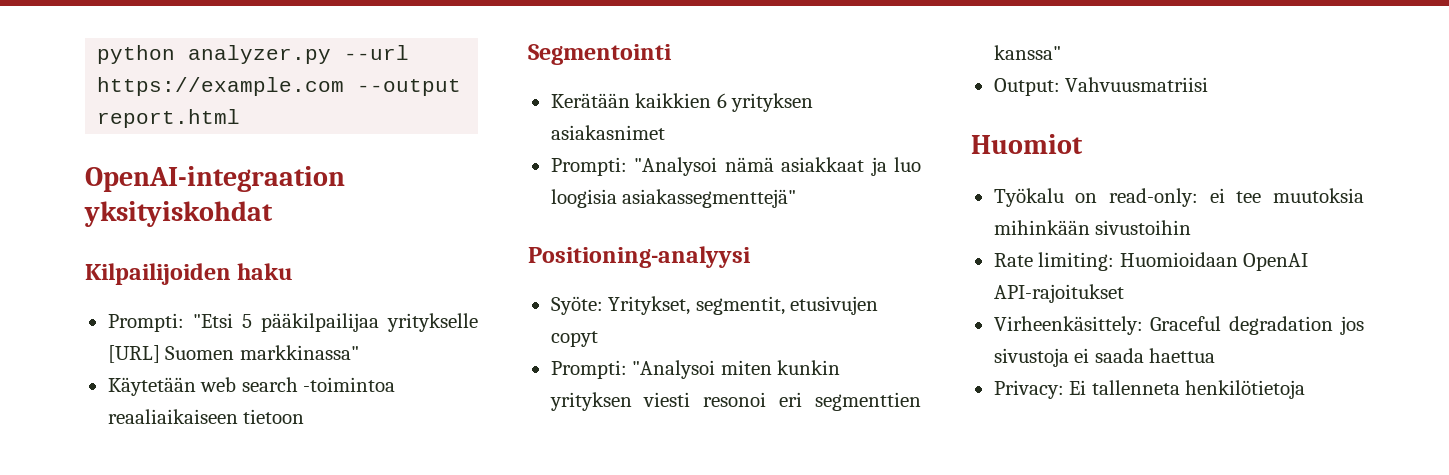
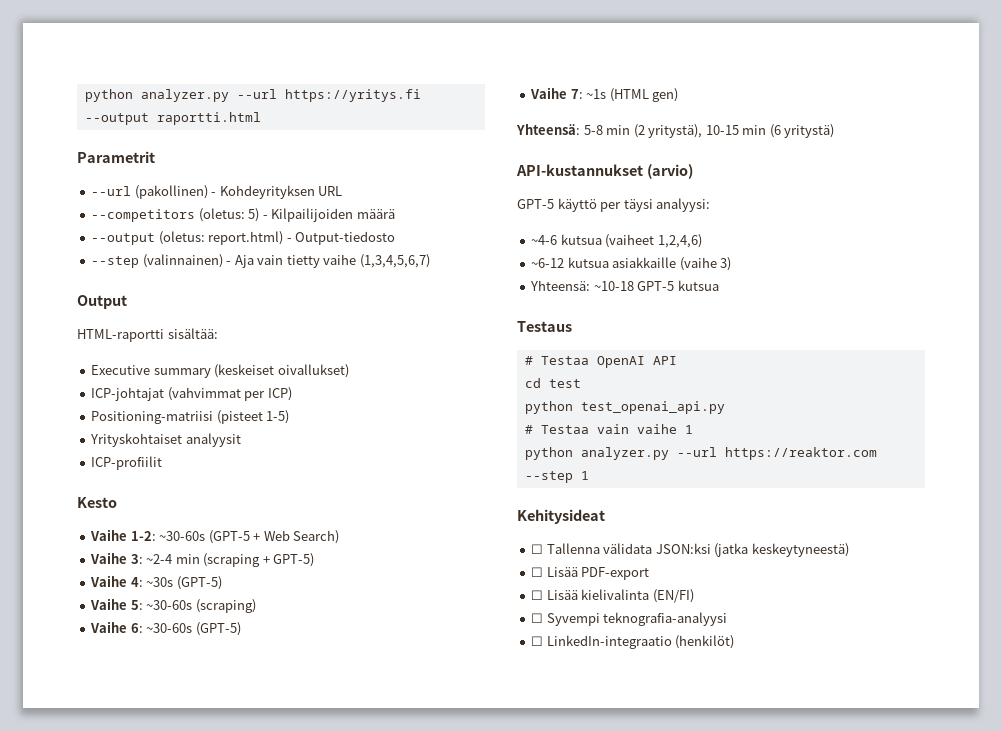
- python analyzer.py --url https://example.com --output report.html
- OpenAI-integraation yksityiskohdat
- Kilpailijoiden haku
- Prompti: "Etsi 5 pääkilpailijaa yritykselle [URL] Suomen markkinassa"
- Käytetään web search -toimintoa reaaliaikaiseen tietoon
- Segmentointi
- Kerätään kaikkien 6 yrityksen asiakasnimet
- Prompti: "Analysoi nämä asiakkaat ja luo loogisia asiakassegmenttejä"
- Positioning-analyysi
- Syöte: Yritykset, segmentit, etusivujen copyt
- Prompti: "Analysoi miten kunkin yrityksen viesti resonoi eri segmenttien kanssa"
- Output: Vahvuusmatriisi
- Huomiot
- Työkalu on read-only: ei tee muutoksia mihinkään sivustoihin
- Rate limiting: Huomioidaan OpenAI API-rajoitukset
- Virheenkäsittely: Graceful degradation jos sivustoja ei saada haettua
- Privacy: Ei tallenneta henkilötietoja
+ python analyzer.py --url https://yritys.fi --output raportti.html
+ Parametrit
+ --url (pakollinen) - Kohdeyrityksen URL
+ --competitors (oletus: 5) - Kilpailijoiden määrä
+ --output (oletus: report.html) - Output-tiedosto
+ --step (valinnainen) - Aja vain tietty vaihe (1,3,4,5,6,7)
+ Output
+ HTML-raportti sisältää:
+ Executive summary (keskeiset oivallukset)
+ ICP-johtajat (vahvimmat per ICP)
+ Positioning-matriisi (pisteet 1-5)
+ Yrityskohtaiset analyysit
+ ICP-profiilit
+ Kesto
+ Vaihe 1-2: ~30-60s (GPT-5 + Web Search)
+ Vaihe 3: ~2-4 min (scraping + GPT-5)
+ Vaihe 4: ~30s (GPT-5)
+ Vaihe 5: ~30-60s (scraping)
+ Vaihe 6: ~30-60s (GPT-5)
+ Vaihe 7: ~1s (HTML gen)
+ Yhteensä: 5-8 min (2 yritystä), 10-15 min (6 yritystä)
+ API-kustannukset (arvio)
+ GPT-5 käyttö per täysi analyysi:
+ ~4-6 kutsua (vaiheet 1,2,4,6)
+ ~6-12 kutsua asiakkaille (vaihe 3)
+ Yhteensä: ~10-18 GPT-5 kutsua
+ Testaus
+ # Testaa OpenAI API
+ cd test
+ python test_openai_api.py
+ # Testaa vain vaihe 1
+ python analyzer.py --url https://reaktor.com --step 1
+ Kehitysideat
+ ☐ Tallenna välidata JSON:ksi (jatka keskeytyneestä)
+ ☐ Lisää PDF-export
+ ☐ Lisää kielivalinta (EN/FI)
+ ☐ Syvempi teknografia-analyysi
+ ☐ LinkedIn-integraatio (henkilöt)

